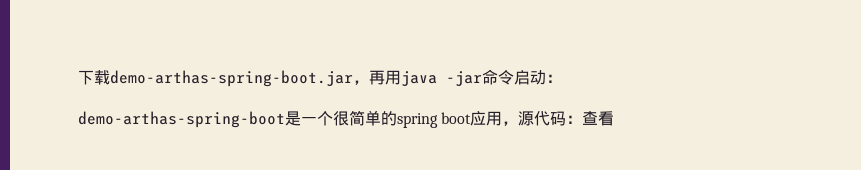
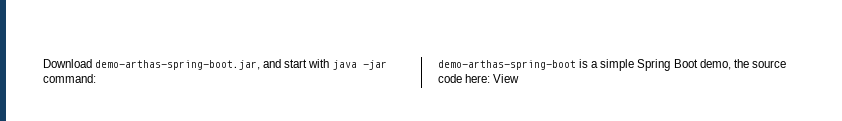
- 下载demo-arthas-spring-boot.jar，再用java -jar命令启动：
- demo-arthas-spring-boot是一个很简单的spring boot应用，源代码：查看
+ Download demo-arthas-spring-boot.jar, and start with java -jar command:
+ demo-arthas-spring-boot is a simple Spring Boot demo, the source code here: View

